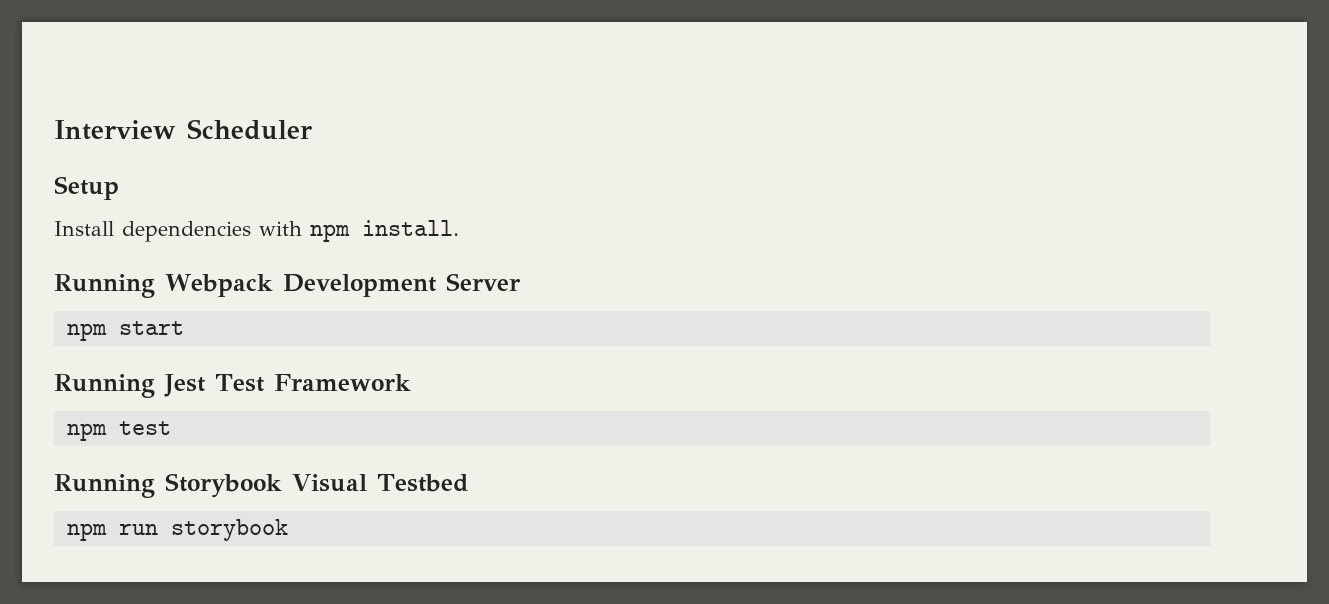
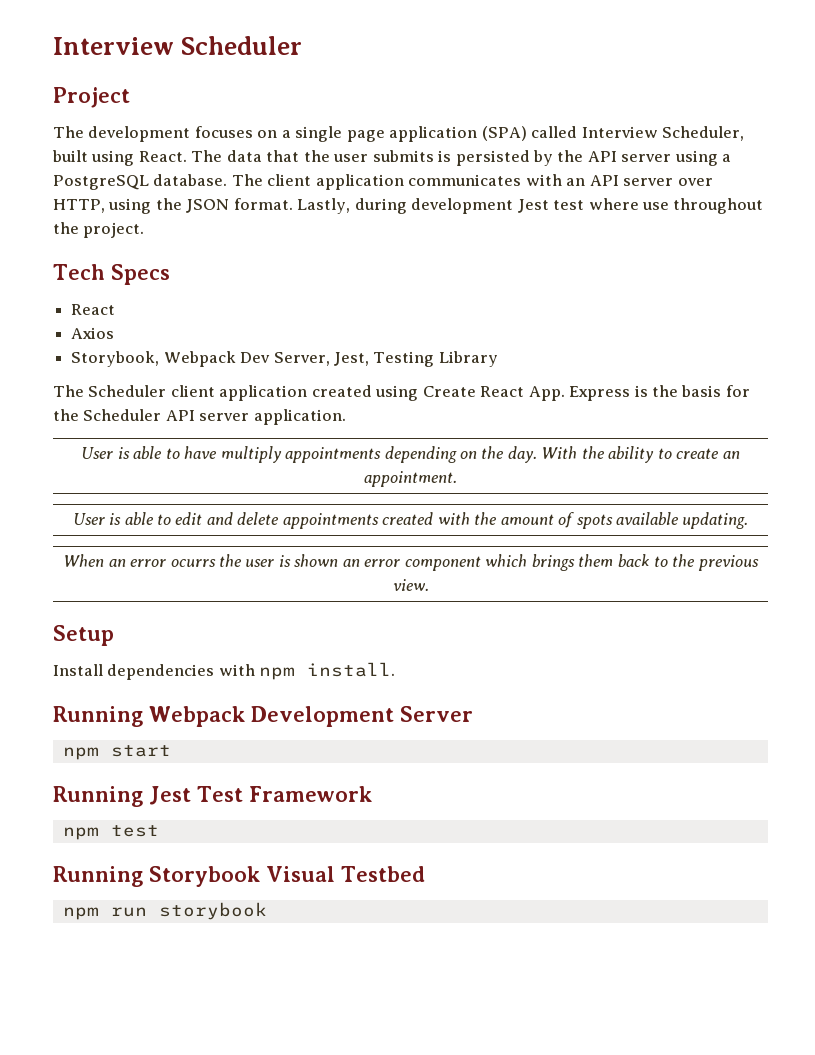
+ Project
+ The development focuses on a single page application (SPA) called Interview Scheduler, built using React. The data that the user submits is persisted by the API server using a PostgreSQL database. The client application communicates with an API server over HTTP, using the JSON format. Lastly, during development Jest test where use throughout the project.
+ Tech Specs
+ React
+ Axios
+ Storybook, Webpack Dev Server, Jest, Testing Library
+ The Scheduler client application created using Create React App. Express is the basis for the Scheduler API server application.
+ User is able to have multiply appointments depending on the day. With the ability to create an appointment.
+ User is able to edit and delete appointments created with the amount of spots available updating.
+ When an error ocurrs the user is shown an error component which brings them back to the previous view.

